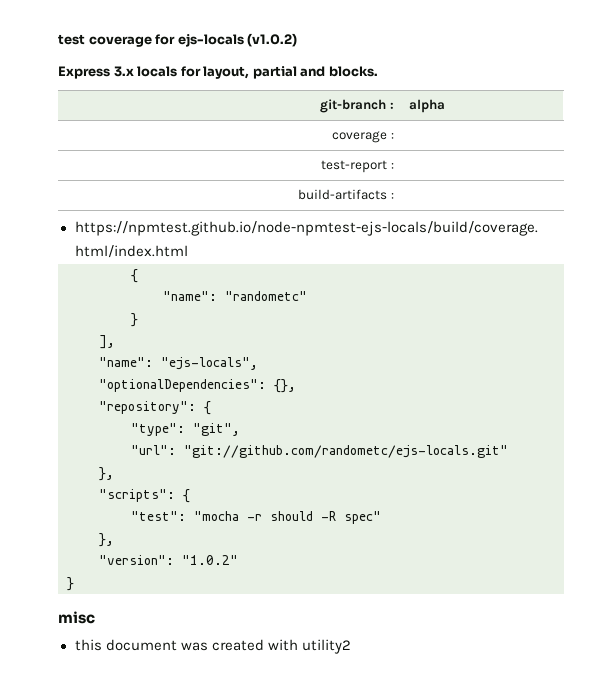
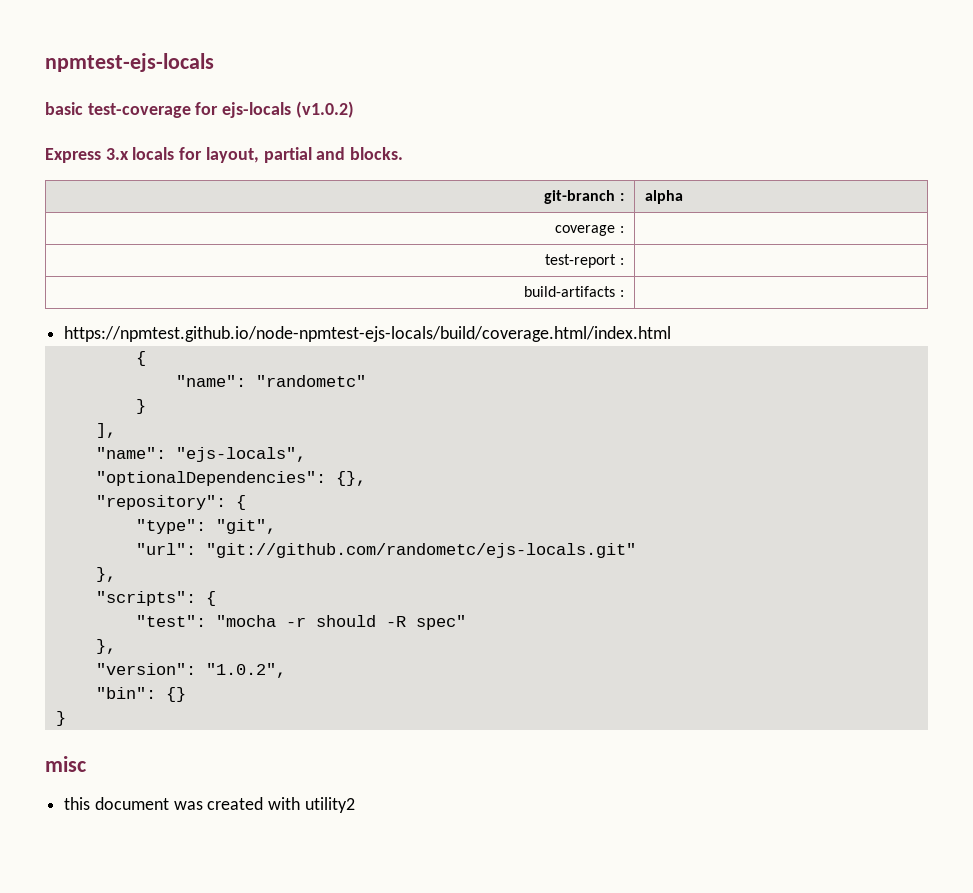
- test coverage for ejs-locals (v1.0.2)
+ npmtest-ejs-locals
+ basic test-coverage for ejs-locals (v1.0.2)
- "version": "1.0.2"
+ "version": "1.0.2",
+ "bin": {}

